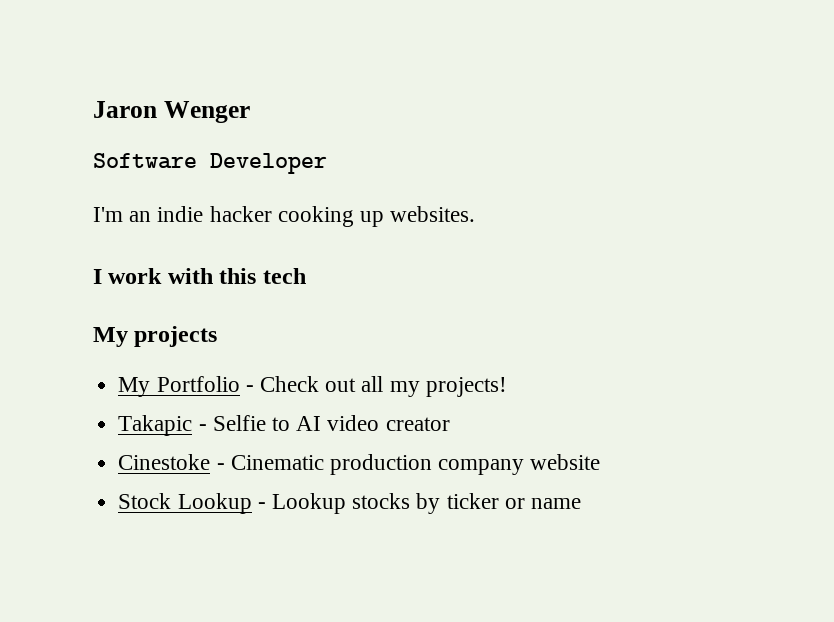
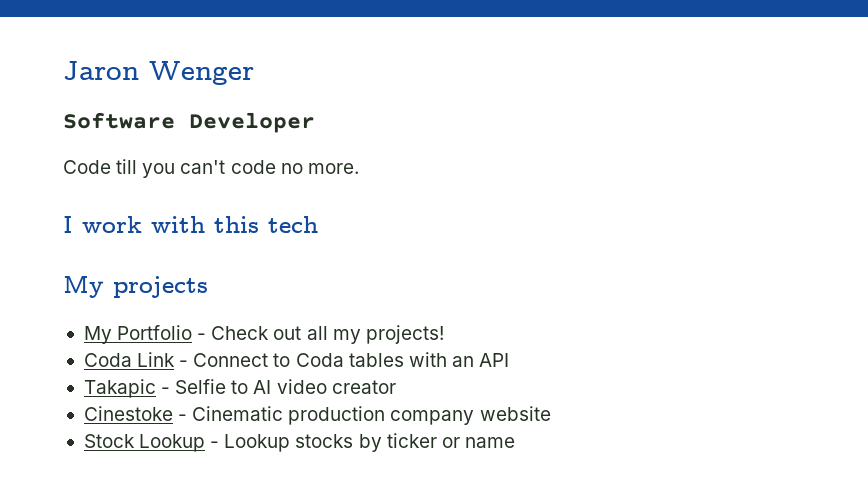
- I'm an indie hacker cooking up websites.
+ Code till you can't code no more.
+ Coda Link - Connect to Coda tables with an API

